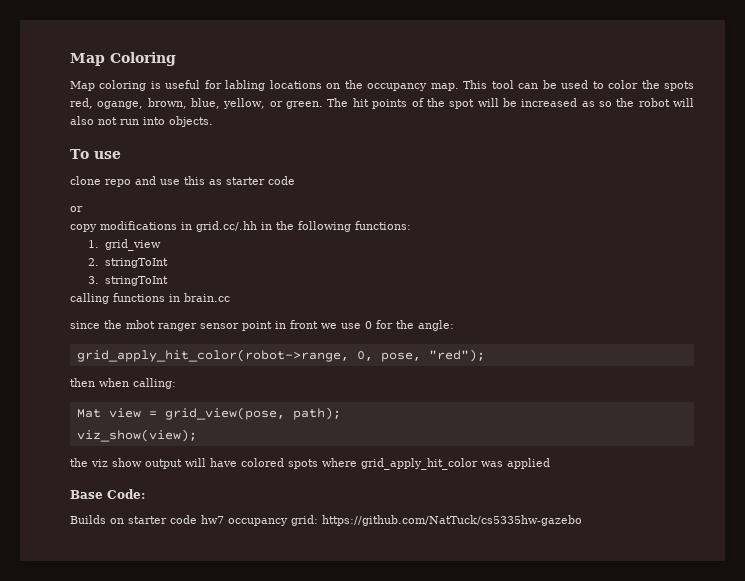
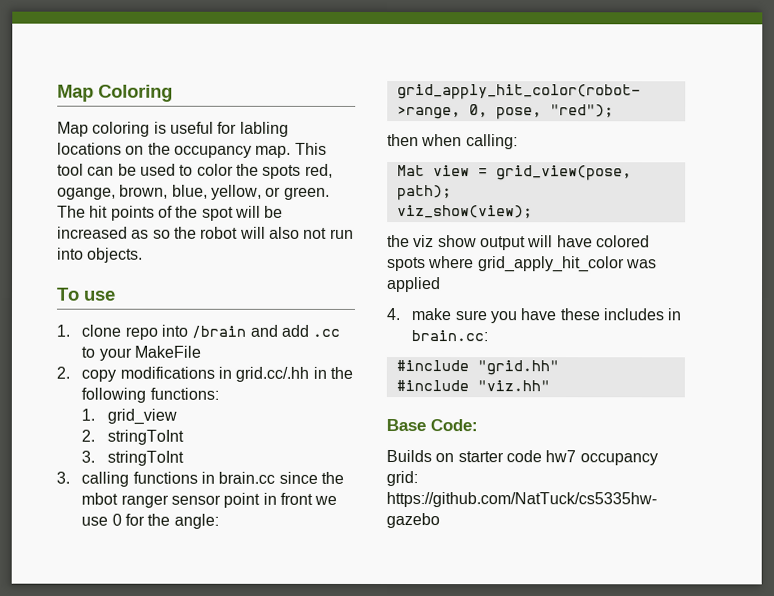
- clone repo and use this as starter code
- or
- copy modifications in grid.cc/.hh in the following functions:
+ 1. clone repo into /brain and add .cc to your MakeFile
+ 2. copy modifications in grid.cc/.hh in the following functions:
- calling functions in brain.cc
- since the mbot ranger sensor point in front we use 0 for the angle:
+ 3. calling functions in brain.cc since the mbot ranger sensor point in front we use 0 for the angle:
+ 4. make sure you have these includes in brain.cc:
+ #include "grid.hh"
+ #include "viz.hh"

